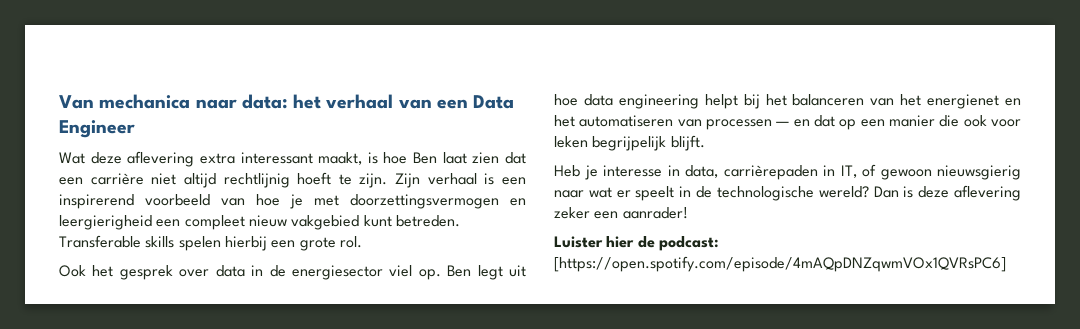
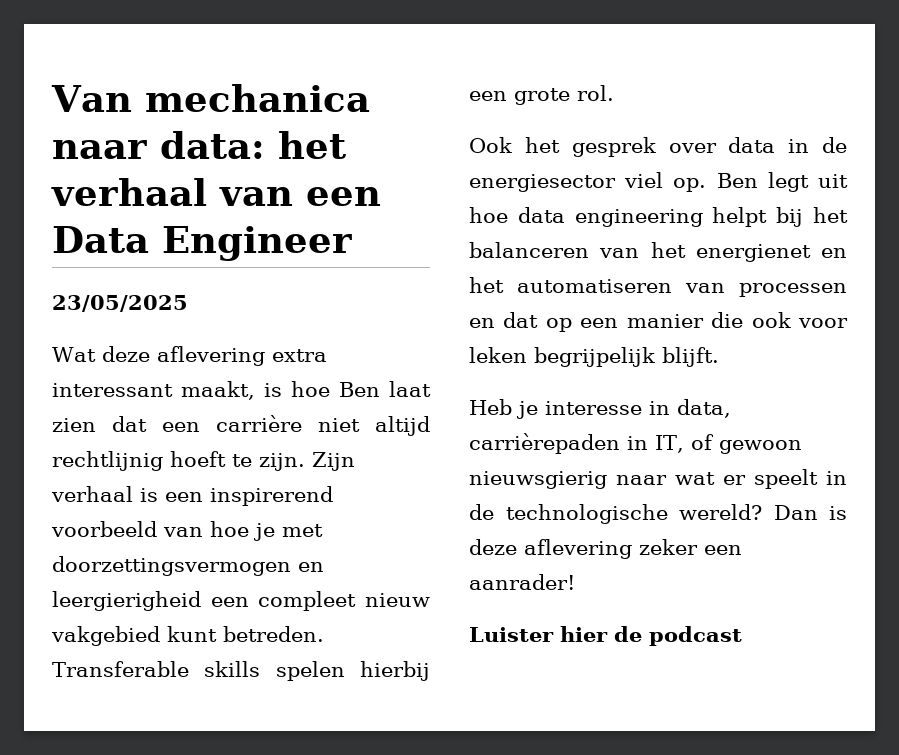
+ 23/05/2025
- Ook het gesprek over data in de energiesector viel op. Ben legt uit hoe data engineering helpt bij het balanceren van het energienet en het automatiseren van processen — en dat op een manier die ook voor leken begrijpelijk blijft.
+ Ook het gesprek over data in de energiesector viel op. Ben legt uit hoe data engineering helpt bij het balanceren van het energienet en het automatiseren van processen en dat op een manier die ook voor leken begrijpelijk blijft.
- Luister hier de podcast: [https://open.spotify.com/episode/4mAQpDNZqwmVOx1QVRsPC6]
+ Luister hier de podcast

